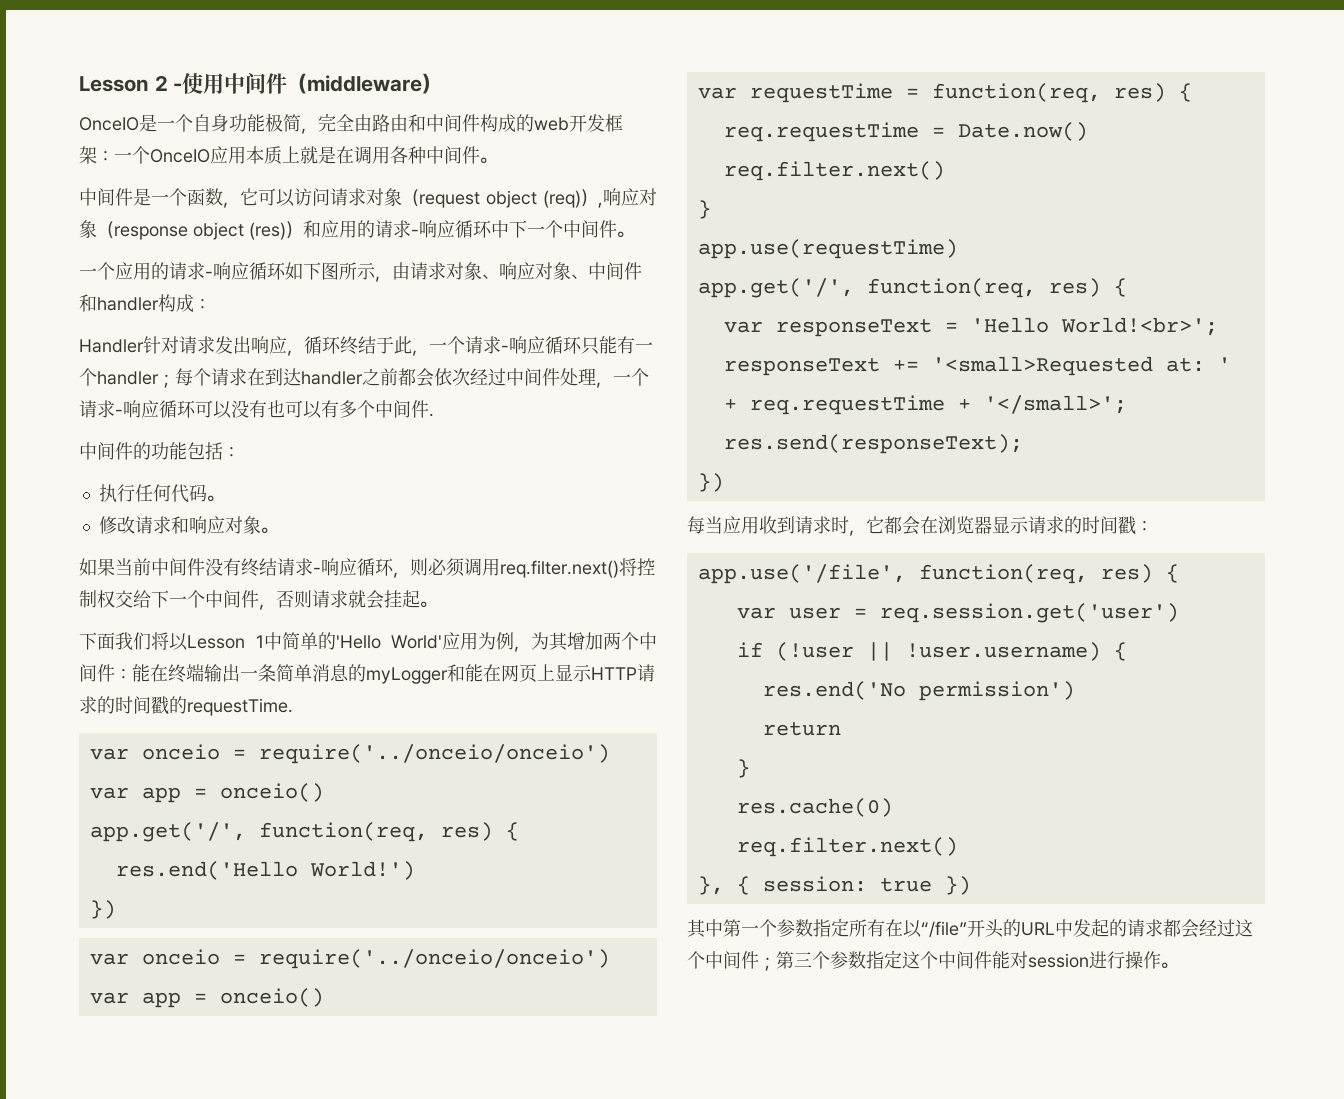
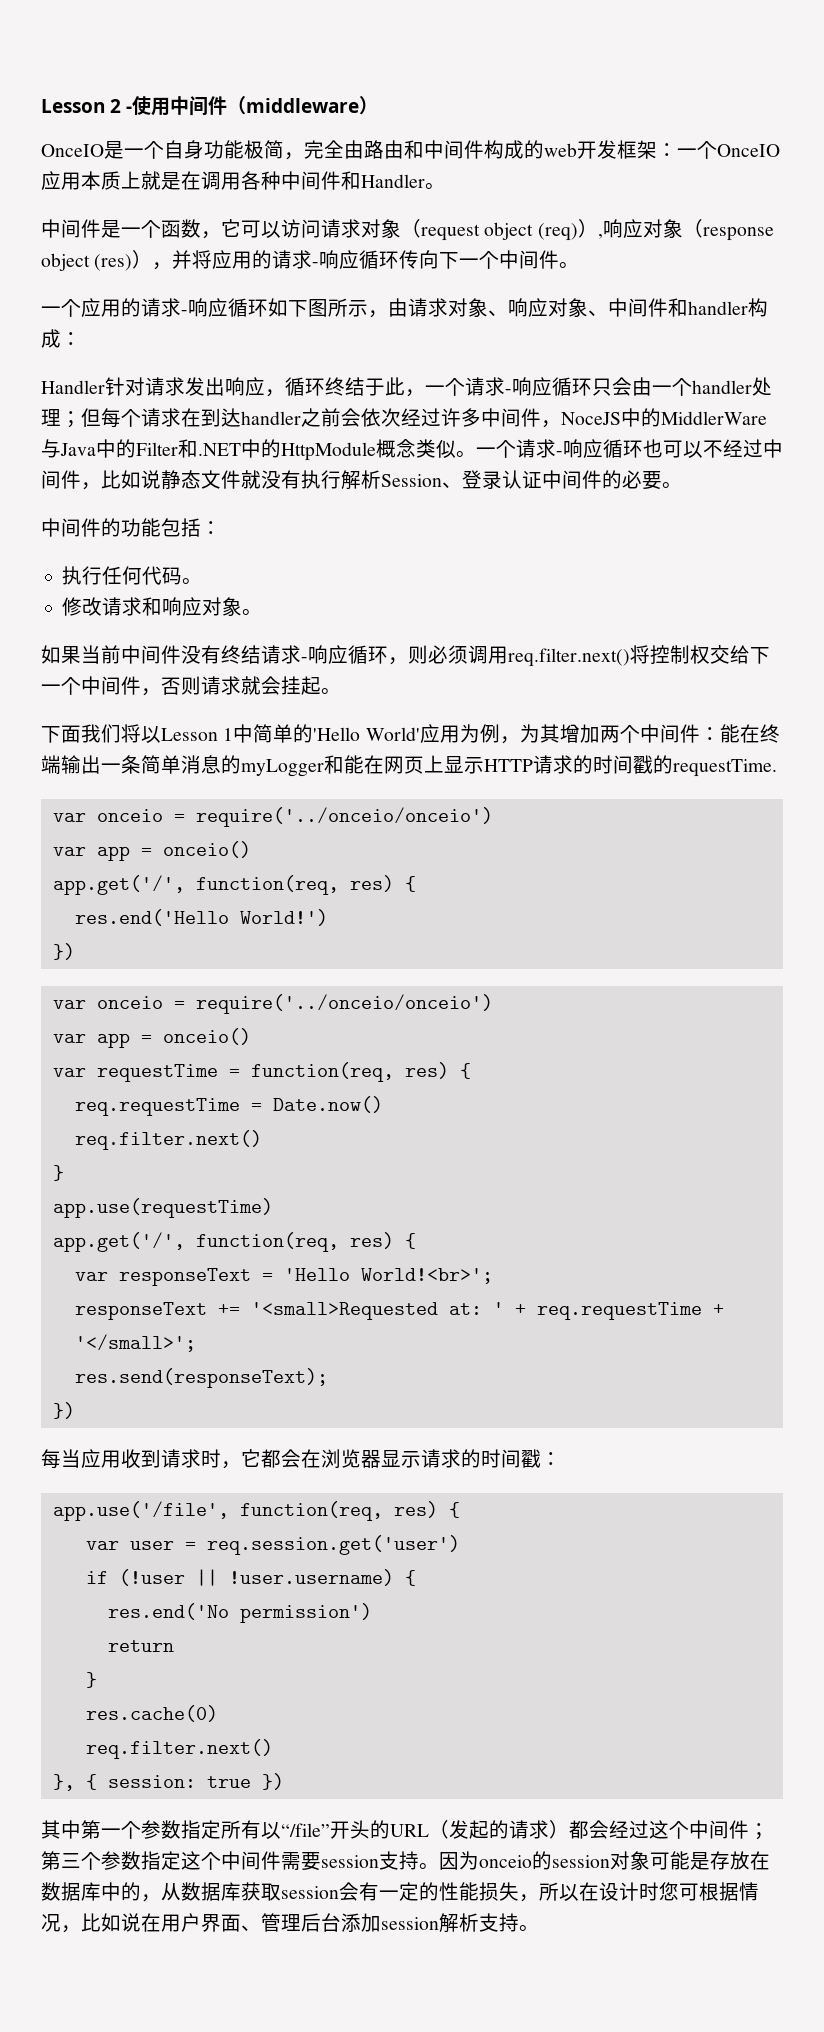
- OnceIO是一个自身功能极简，完全由路由和中间件构成的web开发框架：一个OnceIO应用本质上就是在调用各种中间件。
+ OnceIO是一个自身功能极简，完全由路由和中间件构成的web开发框架：一个OnceIO应用本质上就是在调用各种中间件和Handler。
- 中间件是一个函数，它可以访问请求对象（request object (req)）,响应对象（response object (res)）和应用的请求-响应循环中下一个中间件。
+ 中间件是一个函数，它可以访问请求对象（request object (req)）,响应对象（response object (res)），并将应用的请求-响应循环传向下一个中间件。
- Handler针对请求发出响应，循环终结于此，一个请求-响应循环只能有一个handler；每个请求在到达handler之前都会依次经过中间件处理，一个请求-响应循环可以没有也可以有多个中间件.
+ Handler针对请求发出响应，循环终结于此，一个请求-响应循环只会由一个handler处理；但每个请求在到达handler之前会依次经过许多中间件，NoceJS中的MiddlerWare与Java中的Filter和.NET中的HttpModule概念类似。一个请求-响应循环也可以不经过中间件，比如说静态文件就没有执行解析Session、登录认证中间件的必要。
- 其中第一个参数指定所有在以“/file”开头的URL中发起的请求都会经过这个中间件；第三个参数指定这个中间件能对session进行操作。
+ 其中第一个参数指定所有以“/file”开头的URL（发起的请求）都会经过这个中间件；第三个参数指定这个中间件需要session支持。因为onceio的session对象可能是存放在数据库中的，从数据库获取session会有一定的性能损失，所以在设计时您可根据情况，比如说在用户界面、管理后台添加session解析支持。

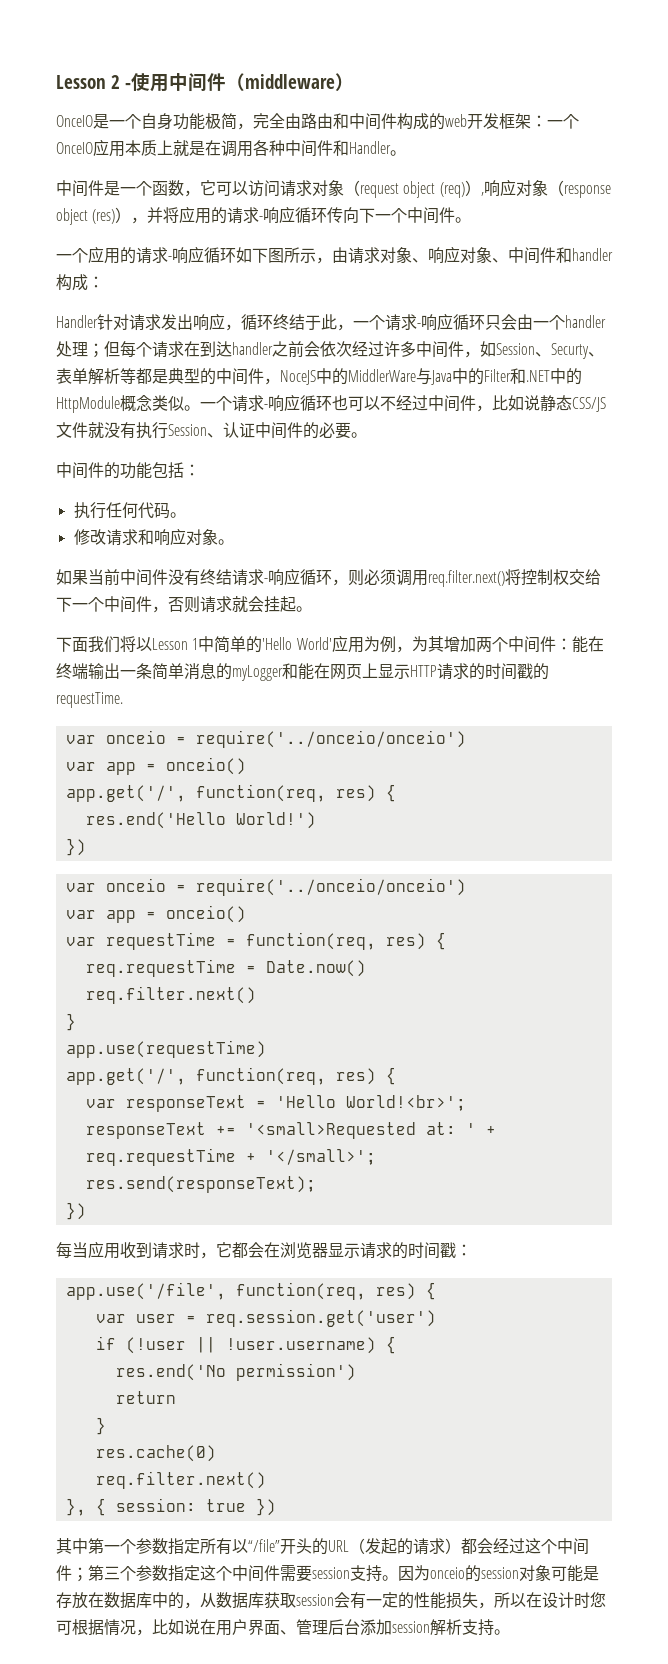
- Handler针对请求发出响应，循环终结于此，一个请求-响应循环只会由一个handler处理；但每个请求在到达handler之前会依次经过许多中间件，NoceJS中的MiddlerWare与Java中的Filter和.NET中的HttpModule概念类似。
+ Handler针对请求发出响应，循环终结于此，一个请求-响应循环只会由一个handler处理；但每个请求在到达handler之前会依次经过许多中间件，如Session、Securty、表单解析等都是典型的中间件，NoceJS中的MiddlerWare与Java中的Filter和.NET中的HttpModule概念类似。
- 一个请求-响应循环也可以不经过中间件，比如说静态文件就没有执行解析Session、登录认证中间件的必要。
+ 一个请求-响应循环也可以不经过中间件，比如说静态CSS/JS文件就没有执行Session、认证中间件的必要。

